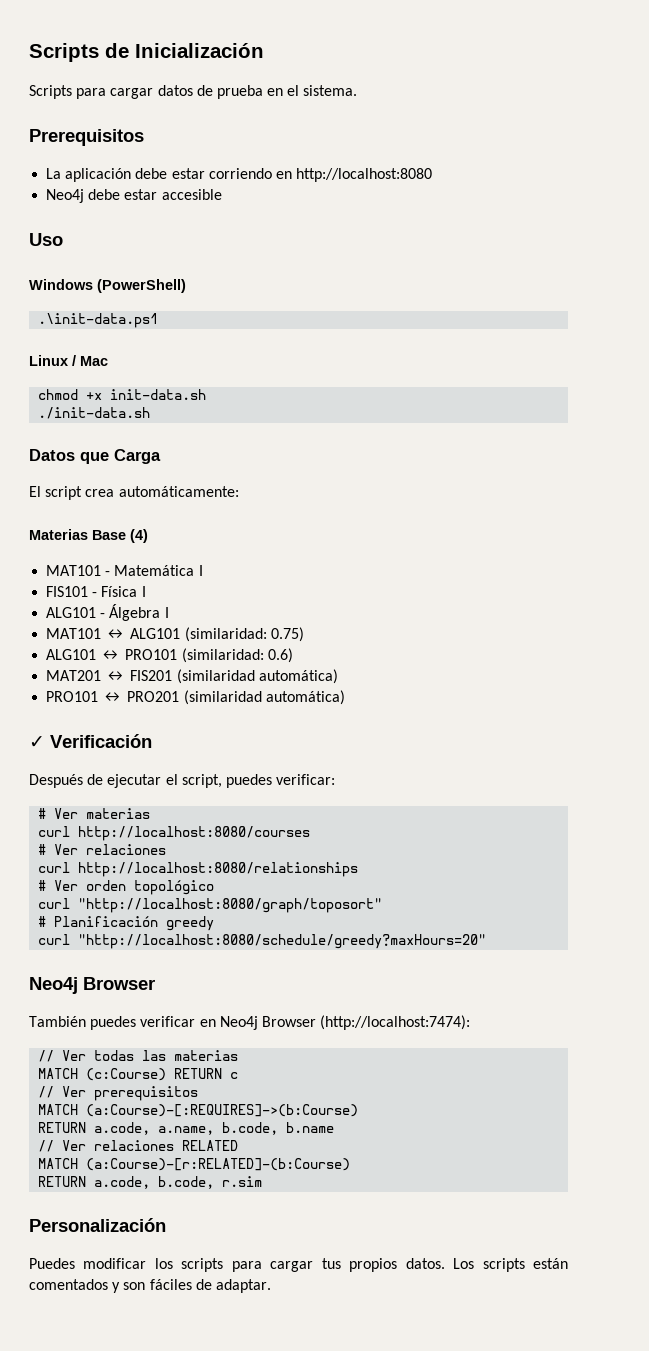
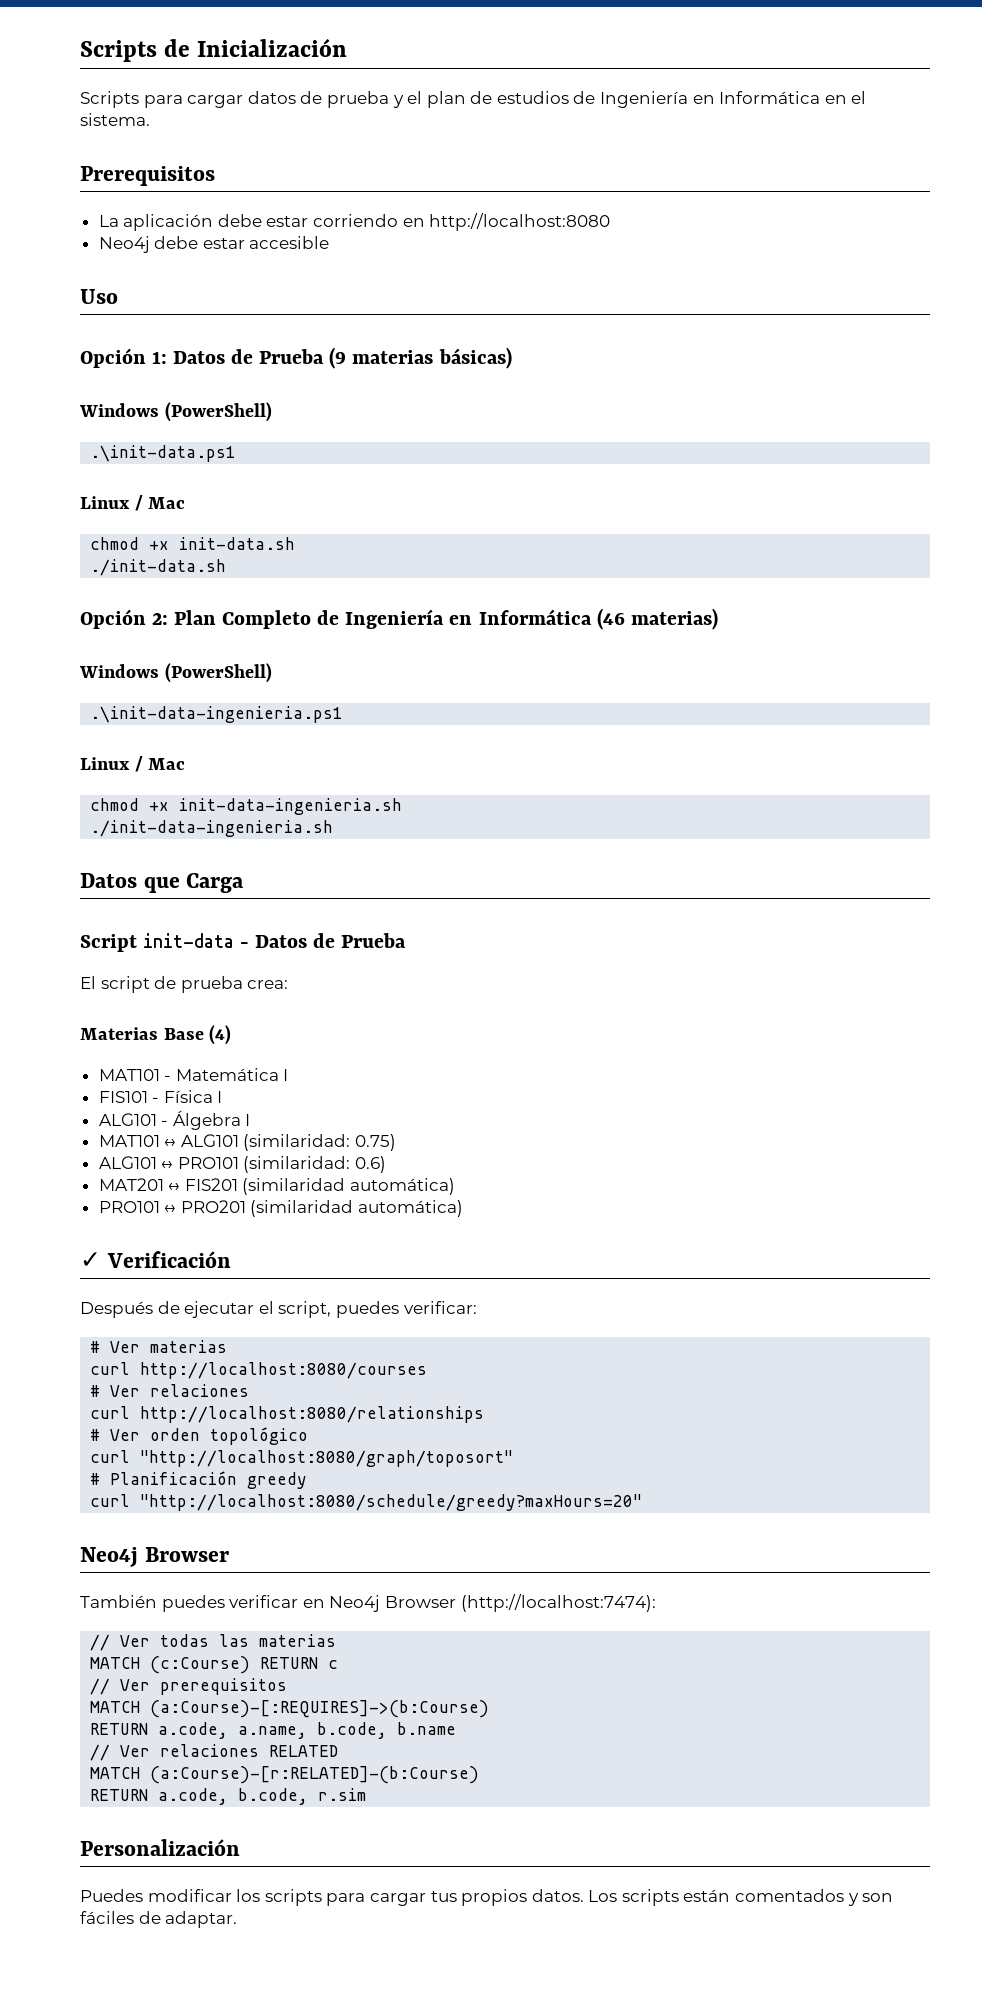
- Scripts para cargar datos de prueba en el sistema.
+ Scripts para cargar datos de prueba y el plan de estudios de Ingeniería en Informática en el sistema.
+ Opción 1: Datos de Prueba (9 materias básicas)
+ Opción 2: Plan Completo de Ingeniería en Informática (46 materias)
+ Windows (PowerShell)
+ .\init-data-ingenieria.ps1
+ Linux / Mac
+ chmod +x init-data-ingenieria.sh
+ ./init-data-ingenieria.sh
  Datos que Carga
+ Script init-data - Datos de Prueba
- El script crea automáticamente:
+ El script de prueba crea:

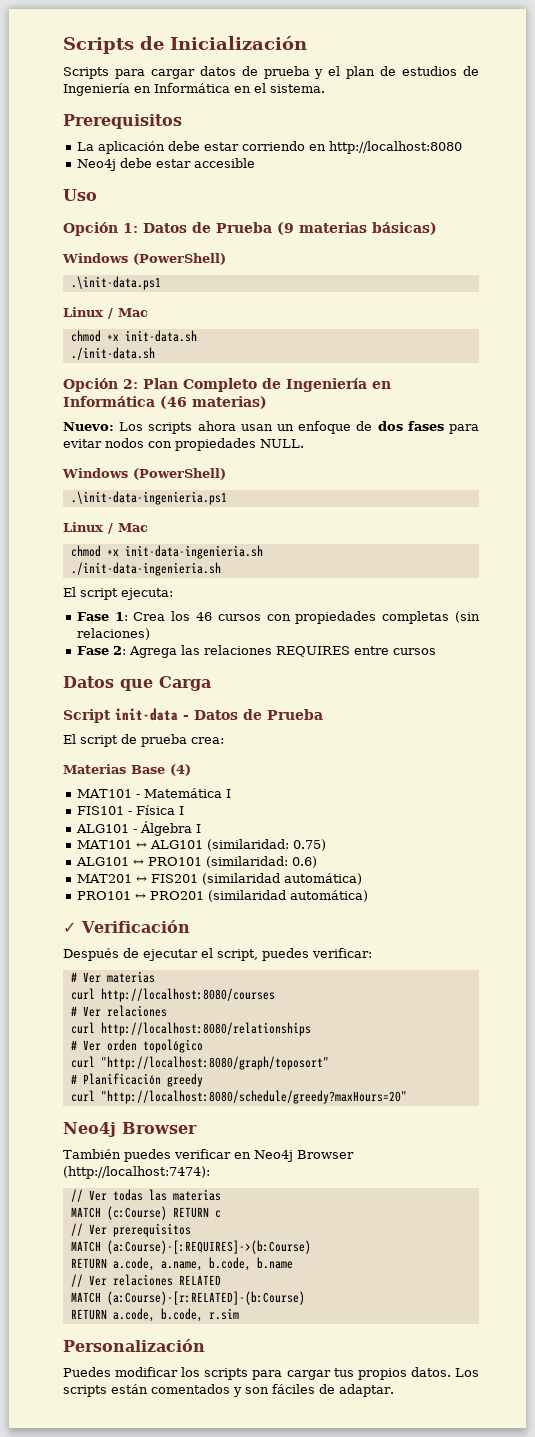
+ Nuevo: Los scripts ahora usan un enfoque de dos fases para evitar nodos con propiedades NULL.
+ El script ejecuta:
+ Fase 1: Crea los 46 cursos con propiedades completas (sin relaciones)
+ Fase 2: Agrega las relaciones REQUIRES entre cursos

